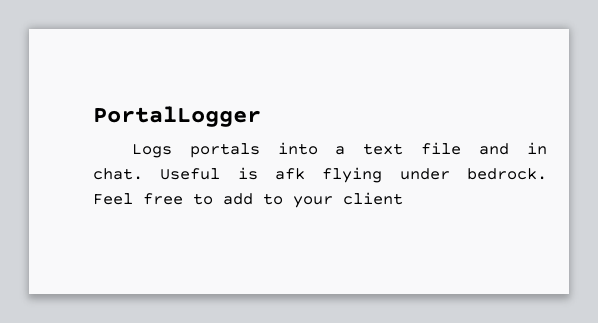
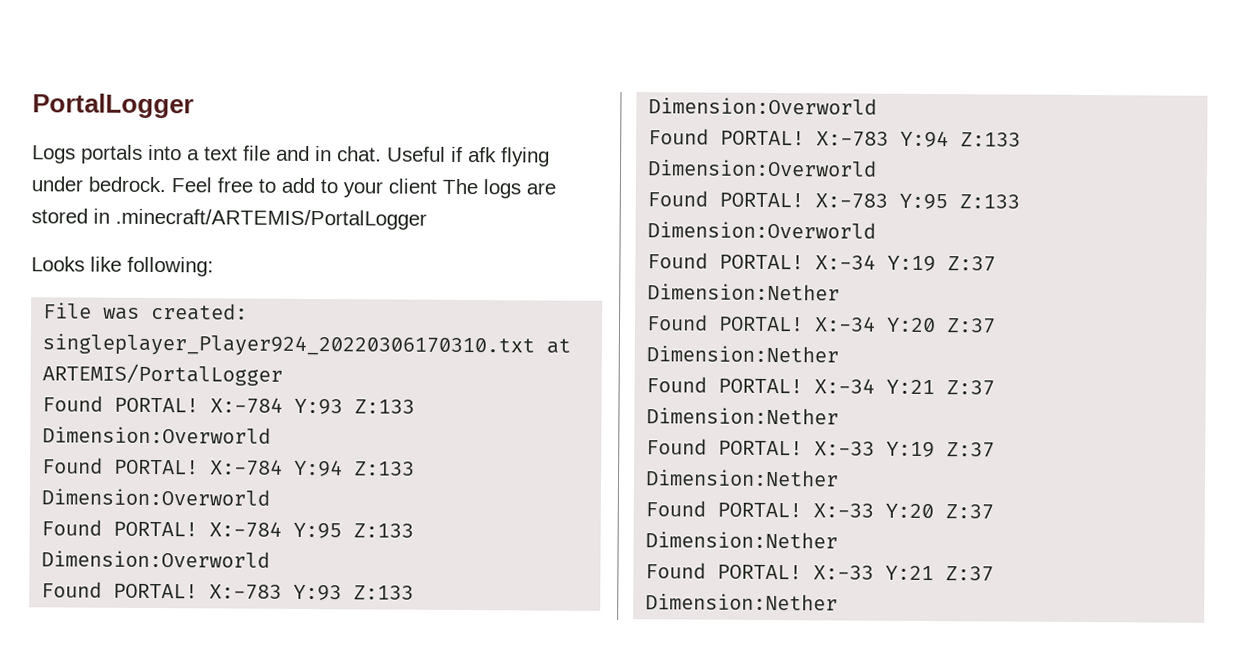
- Useful is afk flying under bedrock.
+ Useful if afk flying under bedrock.
- Feel free to add to your client
+ Feel free to add to your client The logs are stored in .minecraft/ARTEMIS/PortalLogger
+ Looks like following:
+ File was created: singleplayer_Player924_20220306170310.txt at ARTEMIS/PortalLogger
+ Found PORTAL! X:-784 Y:93 Z:133 Dimension:Overworld
+ Found PORTAL! X:-784 Y:94 Z:133 Dimension:Overworld
+ Found PORTAL! X:-784 Y:95 Z:133 Dimension:Overworld
+ Found PORTAL! X:-783 Y:93 Z:133 Dimension:Overworld
+ Found PORTAL! X:-783 Y:94 Z:133 Dimension:Overworld
+ Found PORTAL! X:-783 Y:95 Z:133 Dimension:Overworld
+ Found PORTAL! X:-34 Y:19 Z:37 Dimension:Nether
+ Found PORTAL! X:-34 Y:20 Z:37 Dimension:Nether
+ Found PORTAL! X:-34 Y:21 Z:37 Dimension:Nether
+ Found PORTAL! X:-33 Y:19 Z:37 Dimension:Nether
+ Found PORTAL! X:-33 Y:20 Z:37 Dimension:Nether
+ Found PORTAL! X:-33 Y:21 Z:37 Dimension:Nether

